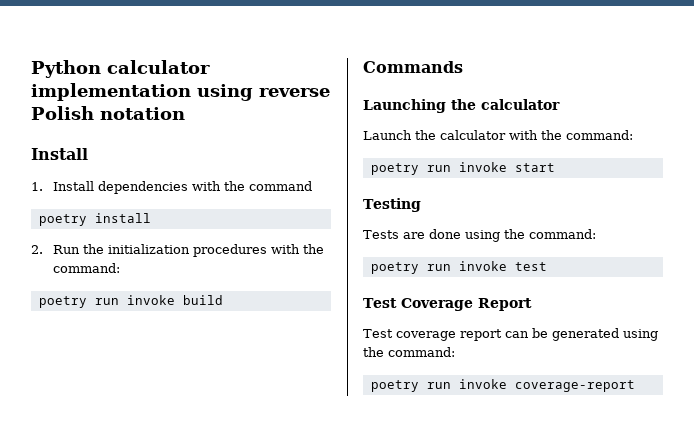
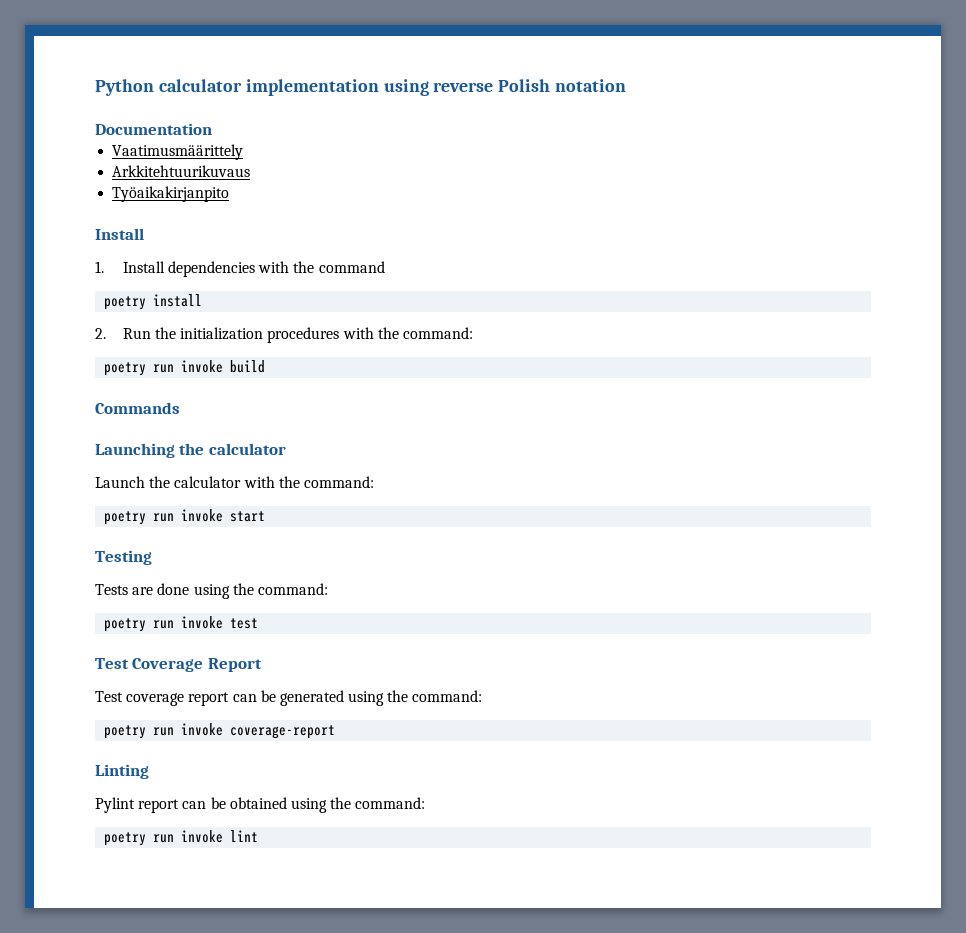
+ Documentation
+ Vaatimusmäärittely
+ Arkkitehtuurikuvaus
+ Työaikakirjanpito
+ Linting
+ Pylint report can be obtained using the command:
+ poetry run invoke lint

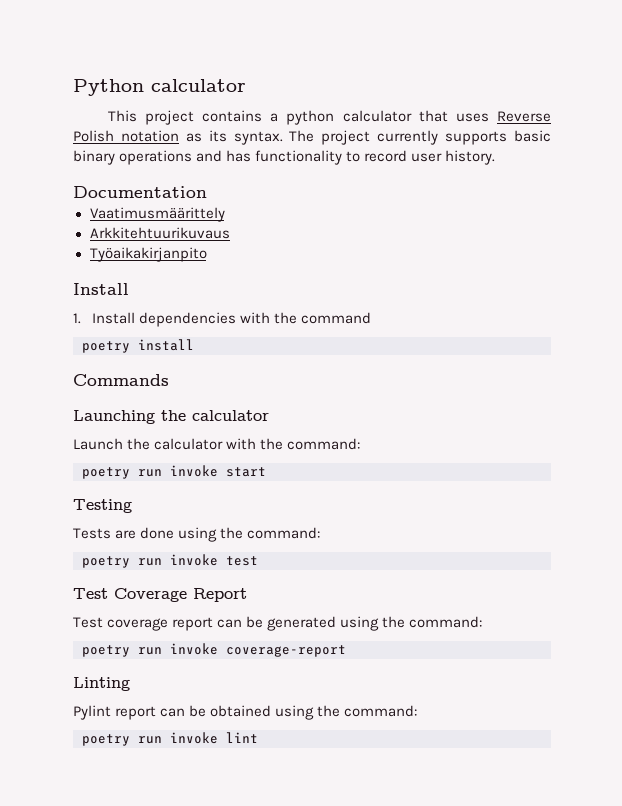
- Python calculator implementation using reverse Polish notation
+ Python calculator
+ This project contains a python calculator that uses Reverse Polish notation as its syntax. The project currently supports basic binary operations and has functionality to record user history.
- 2. Run the initialization procedures with the command:
- poetry run invoke build

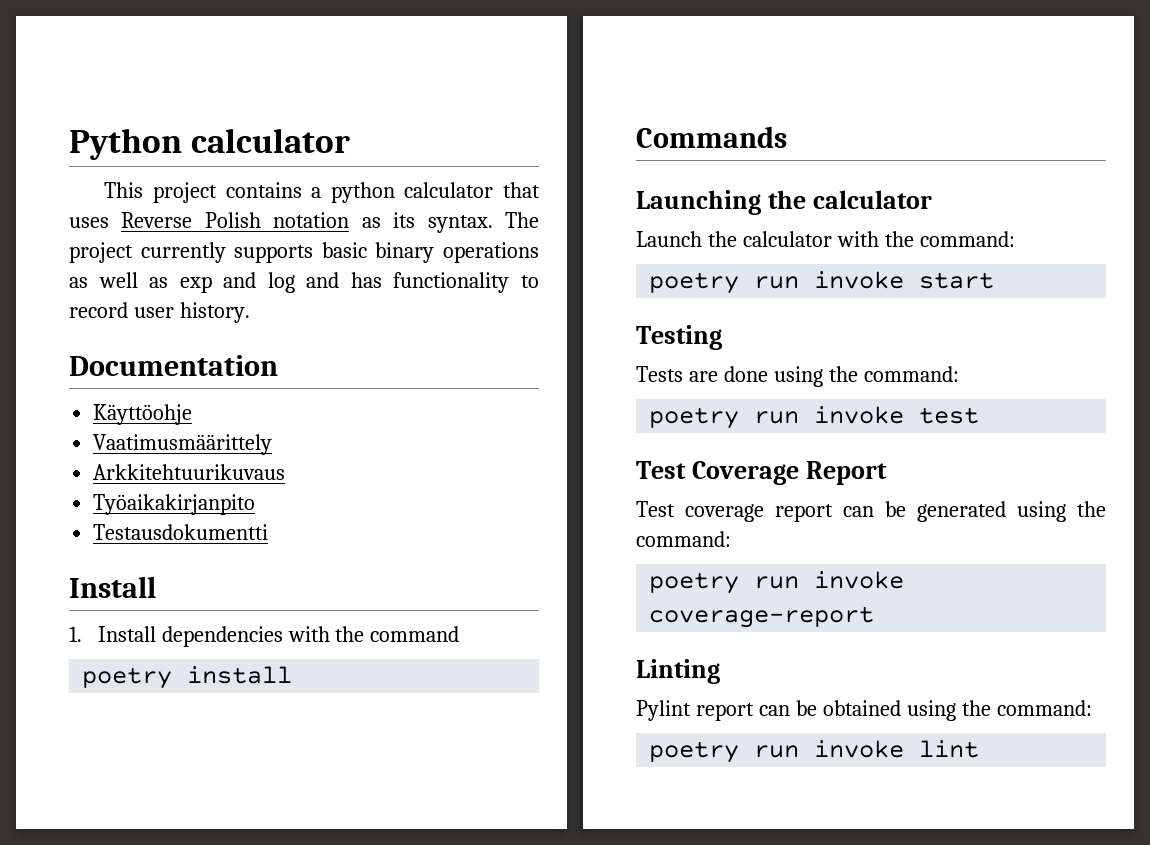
- The project currently supports basic binary operations and has functionality to record user history.
+ The project currently supports basic binary operations as well as exp and log and has functionality to record user history.
+ Käyttöohje
+ Testausdokumentti

